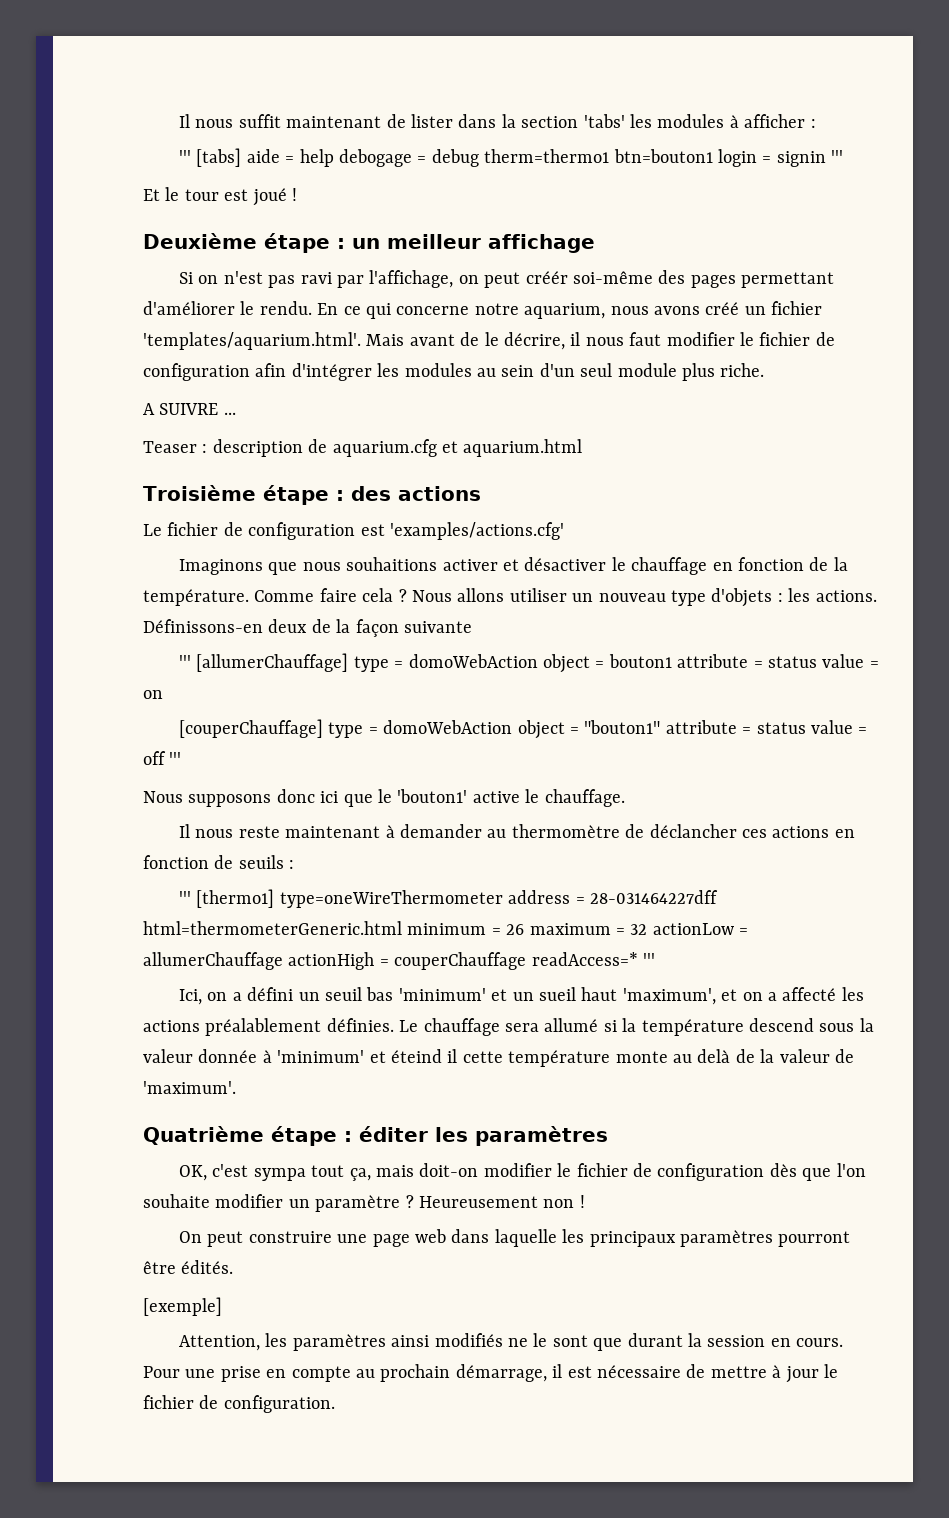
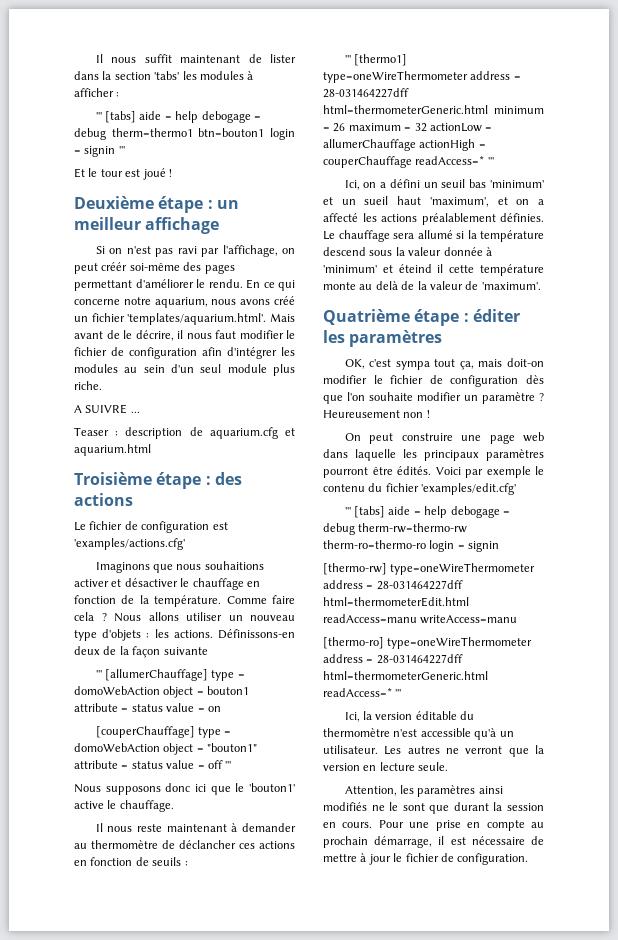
- On peut construire une page web dans laquelle les principaux paramètres pourront être édités.
- [exemple]
+ On peut construire une page web dans laquelle les principaux paramètres pourront être édités. Voici par exemple le contenu du fichier 'examples/edit.cfg'
+ ''' [tabs] aide = help debogage = debug therm-rw=thermo-rw therm-ro=thermo-ro login = signin
+ [thermo-rw] type=oneWireThermometer address = 28-031464227dff html=thermometerEdit.html readAccess=manu writeAccess=manu
+ [thermo-ro] type=oneWireThermometer address = 28-031464227dff html=thermometerGeneric.html readAccess=* '''
+ Ici, la version éditable du thermomètre n'est accessible qu'à un utilisateur. Les autres ne verront que la version en lecture seule.

